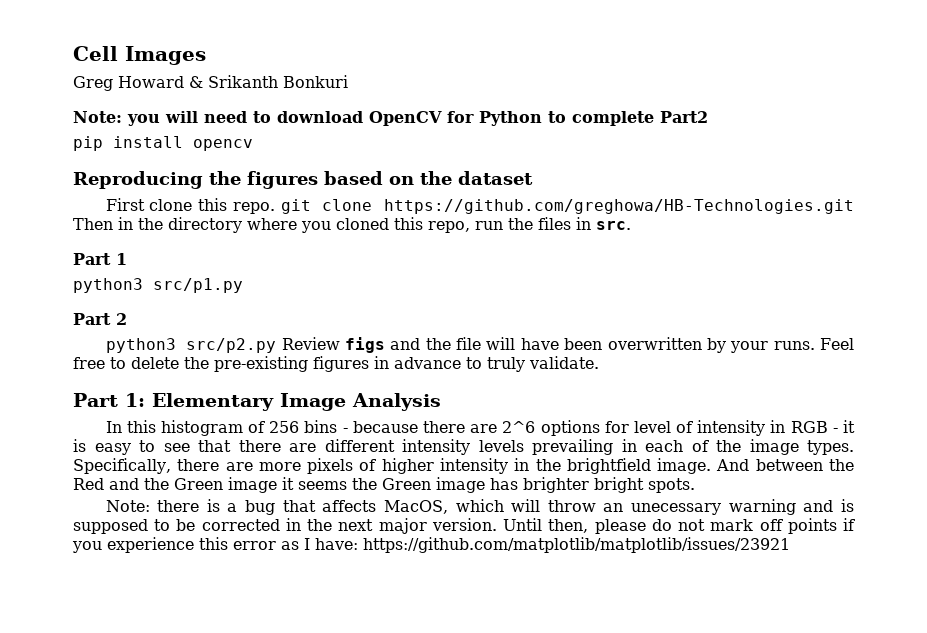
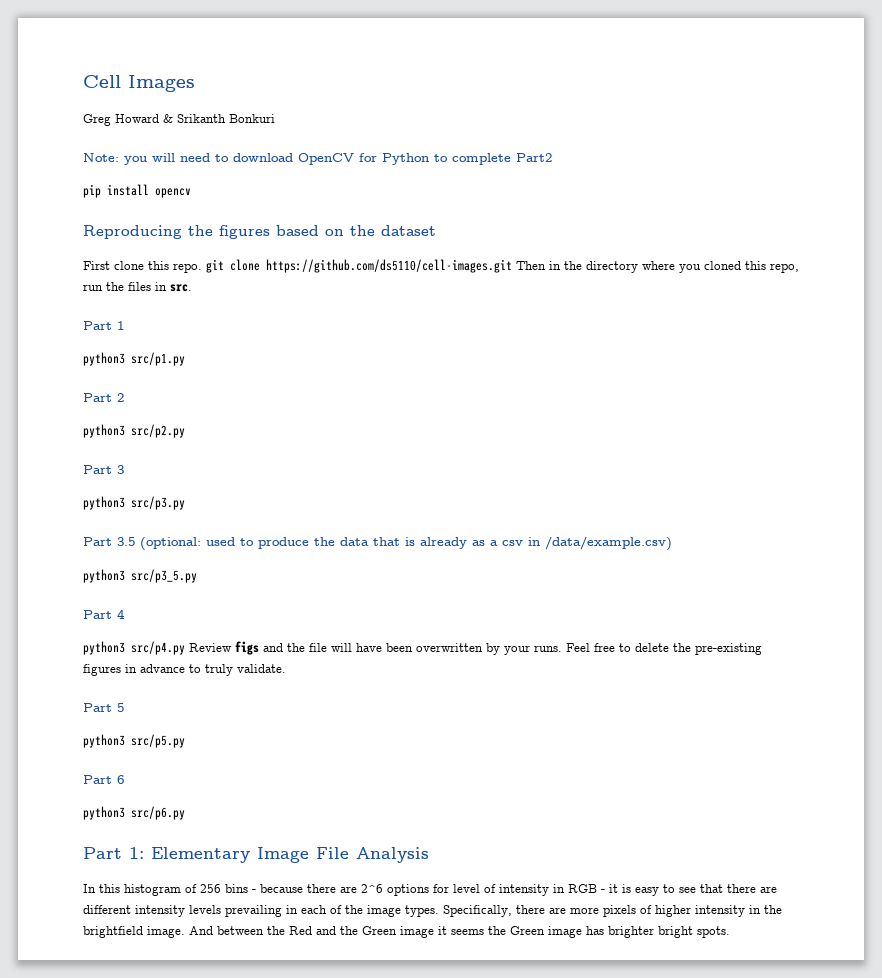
- First clone this repo. git clone https://github.com/greghowa/HB-Technologies.git Then in the directory where you cloned this repo, run the files in src.
+ First clone this repo. git clone https://github.com/ds5110/cell-images.git Then in the directory where you cloned this repo, run the files in src.
- python3 src/p2.py Review figs and the file will have been overwritten by your runs.
+ python3 src/p2.py
+ Part 3
+ python3 src/p3.py
+ Part 3.5 (optional: used to produce the data that is already as a csv in /data/example.csv)
+ python3 src/p3_5.py
+ Part 4
+ python3 src/p4.py Review figs and the file will have been overwritten by your runs.
+ Part 5
+ python3 src/p5.py
+ Part 6
+ python3 src/p6.py
- Part 1: Elementary Image Analysis
+ Part 1: Elementary Image File Analysis
- Note: there is a bug that affects MacOS, which will throw an unecessary warning and is supposed to be corrected in the next major version. Until then, please do not mark off points if you experience this error as I have: https://github.com/matplotlib/matplotlib/issues/23921

